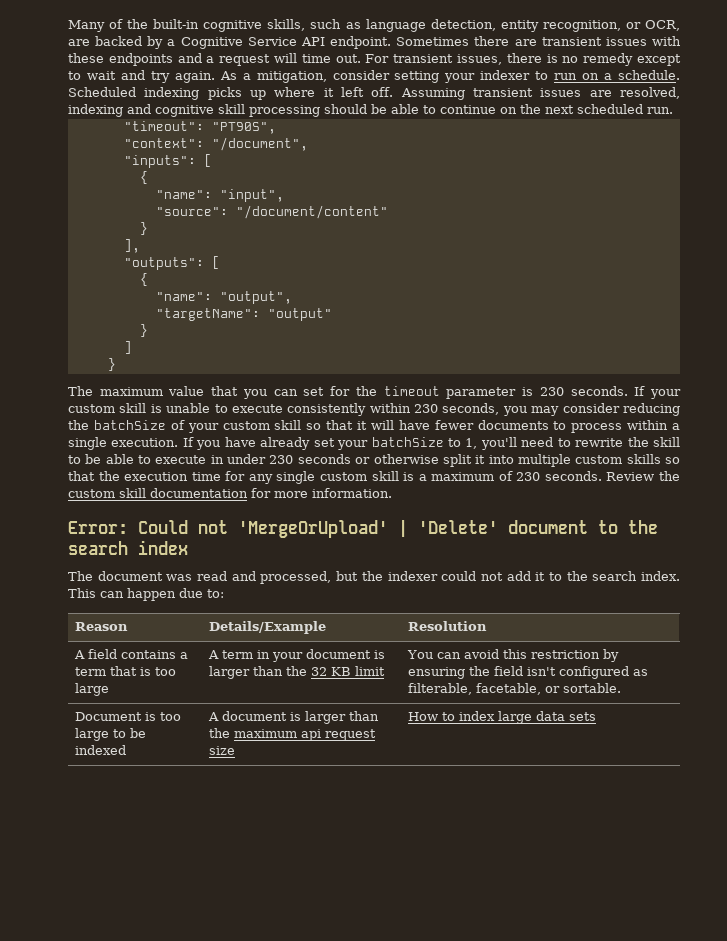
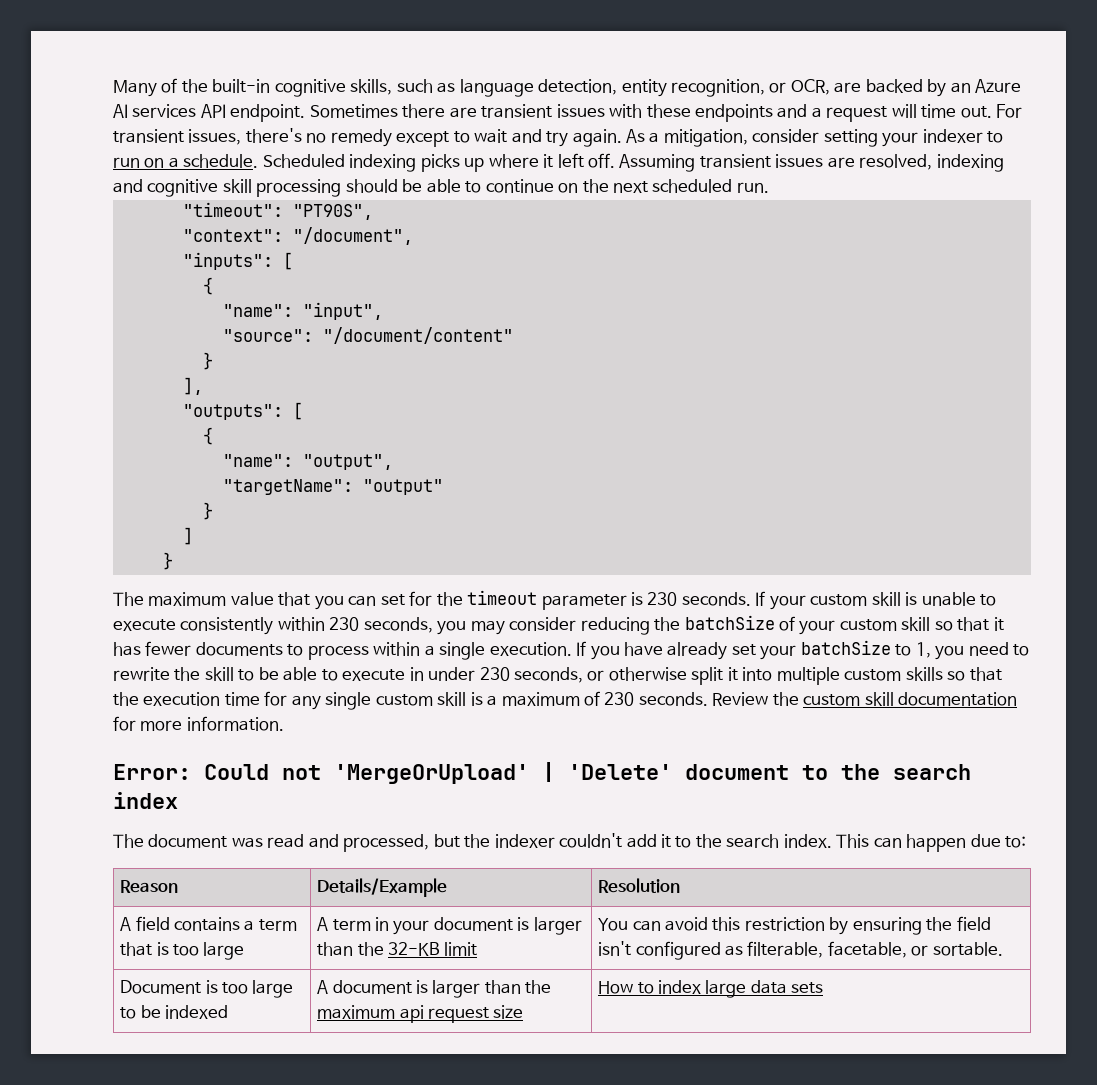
- Many of the built-in cognitive skills, such as language detection, entity recognition, or OCR, are backed by a Cognitive Service API endpoint.
+ Many of the built-in cognitive skills, such as language detection, entity recognition, or OCR, are backed by an Azure AI services API endpoint.
- For transient issues, there is no remedy except to wait and try again.
+ For transient issues, there's no remedy except to wait and try again.
- If your custom skill is unable to execute consistently within 230 seconds, you may consider reducing the batchSize of your custom skill so that it will have fewer documents to process within a single execution.
+ If your custom skill is unable to execute consistently within 230 seconds, you may consider reducing the batchSize of your custom skill so that it has fewer documents to process within a single execution.
- If you have already set your batchSize to 1, you'll need to rewrite the skill to be able to execute in under 230 seconds or otherwise split it into multiple custom skills so that the execution time for any single custom skill is a maximum of 230 seconds.
+ If you have already set your batchSize to 1, you need to rewrite the skill to be able to execute in under 230 seconds, or otherwise split it into multiple custom skills so that the execution time for any single custom skill is a maximum of 230 seconds.
- The document was read and processed, but the indexer could not add it to the search index.
+ The document was read and processed, but the indexer couldn't add it to the search index.
- A field contains a term that is too large | A term in your document is larger than the 32 KB limit | You can avoid this restriction by ensuring the field isn't configured as filterable, facetable, or sortable.
+ A field contains a term that is too large | A term in your document is larger than the 32-KB limit | You can avoid this restriction by ensuring the field isn't configured as filterable, facetable, or sortable.

